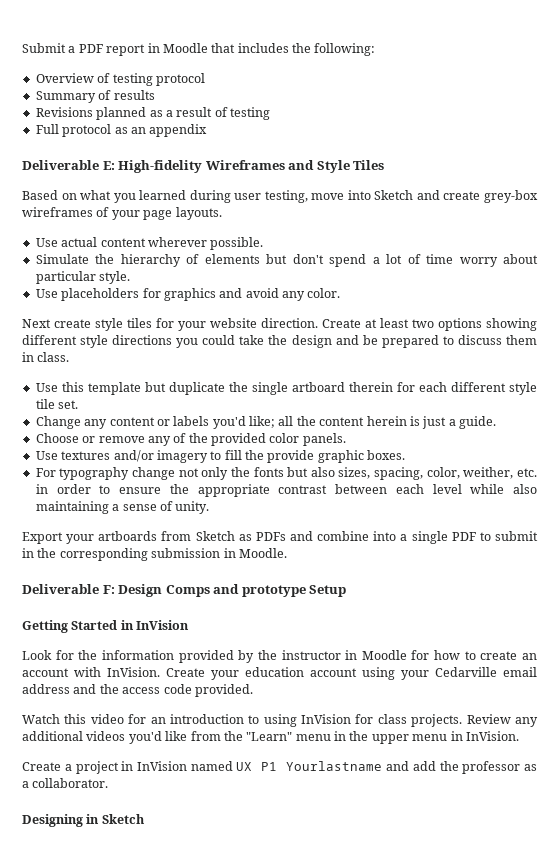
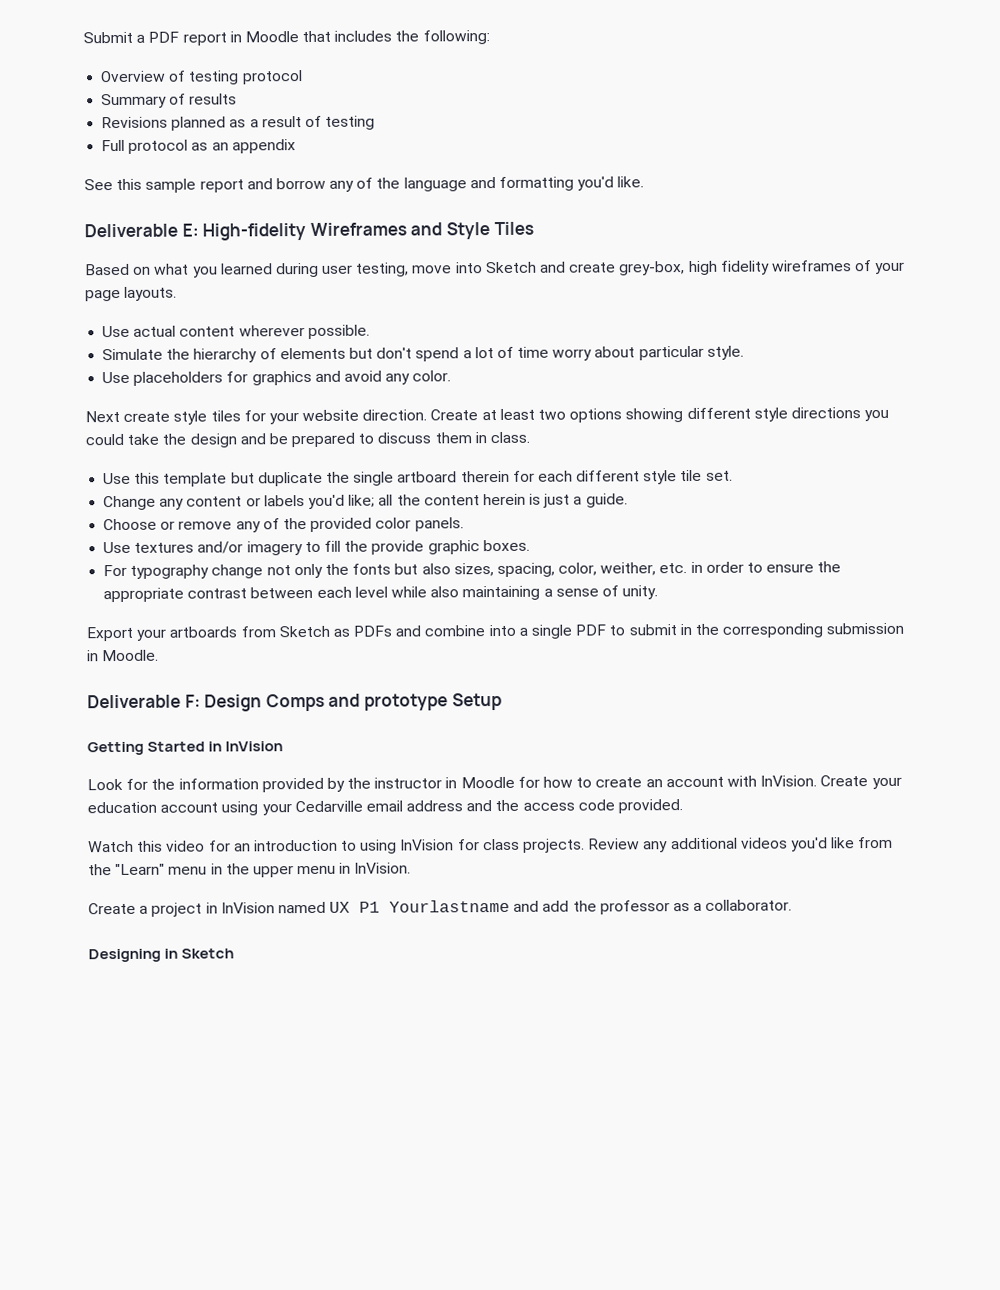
+ See this sample report and borrow any of the language and formatting you'd like.
- Based on what you learned during user testing, move into Sketch and create grey-box wireframes of your page layouts.
+ Based on what you learned during user testing, move into Sketch and create grey-box, high fidelity wireframes of your page layouts.

